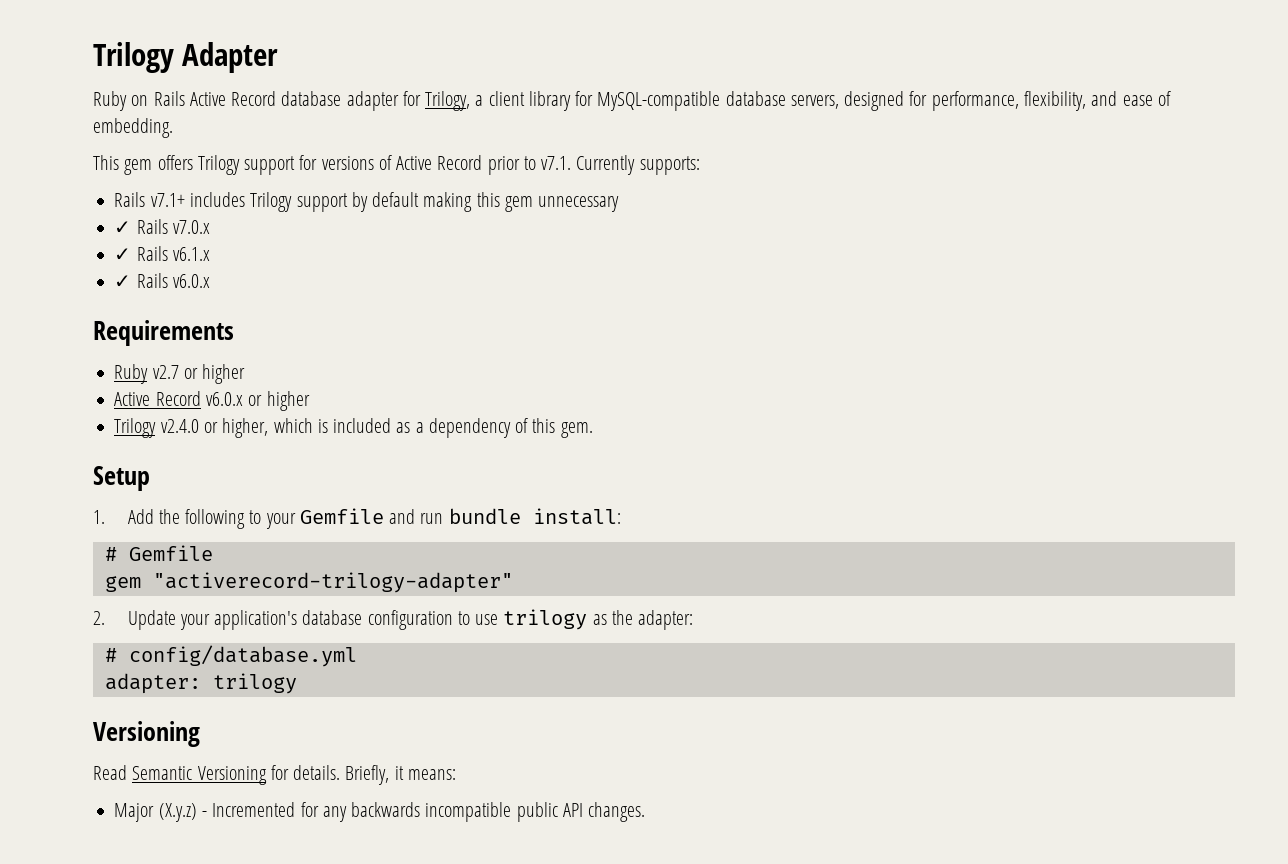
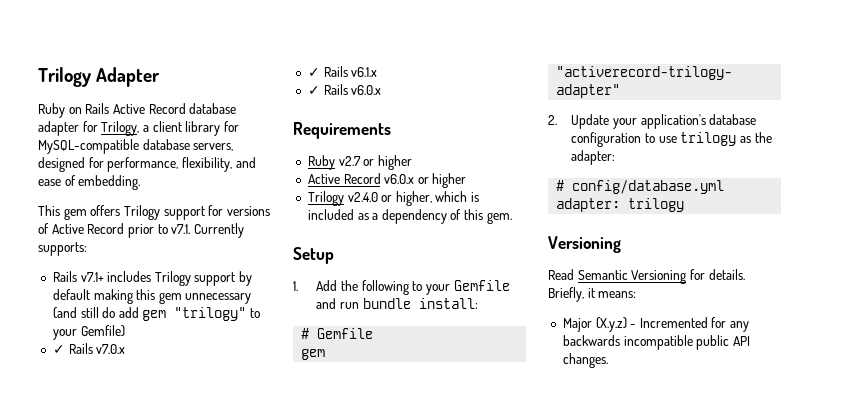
- Rails v7.1+ includes Trilogy support by default making this gem unnecessary
+ Rails v7.1+ includes Trilogy support by default making this gem unnecessary (and still do add gem "trilogy" to your Gemfile)

